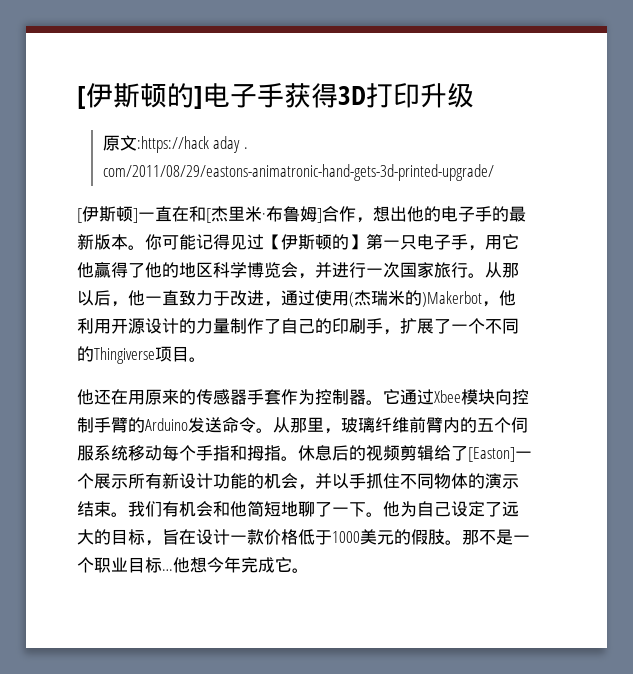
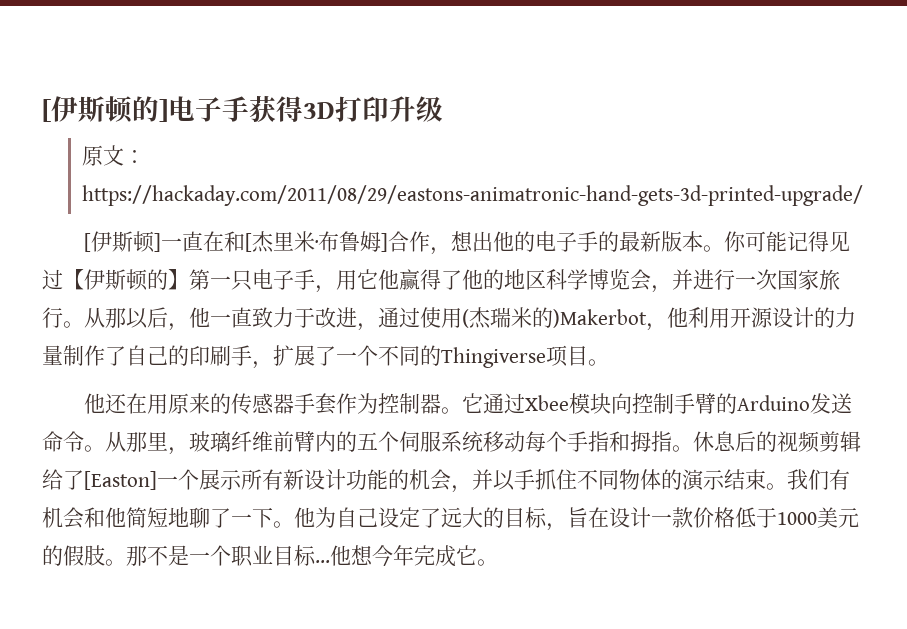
- 原文:https://hack aday . com/2011/08/29/eastons-animatronic-hand-gets-3d-printed-upgrade/
+ 原文：https://hackaday.com/2011/08/29/eastons-animatronic-hand-gets-3d-printed-upgrade/

